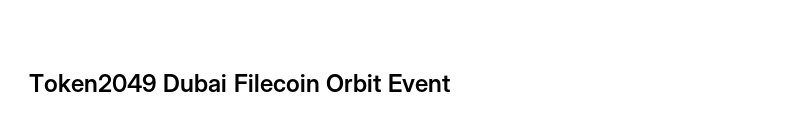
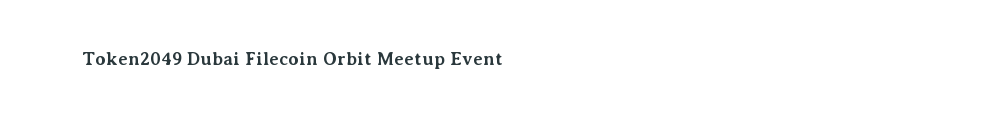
- Token2049 Dubai Filecoin Orbit Event
+ Token2049 Dubai Filecoin Orbit Meetup Event

